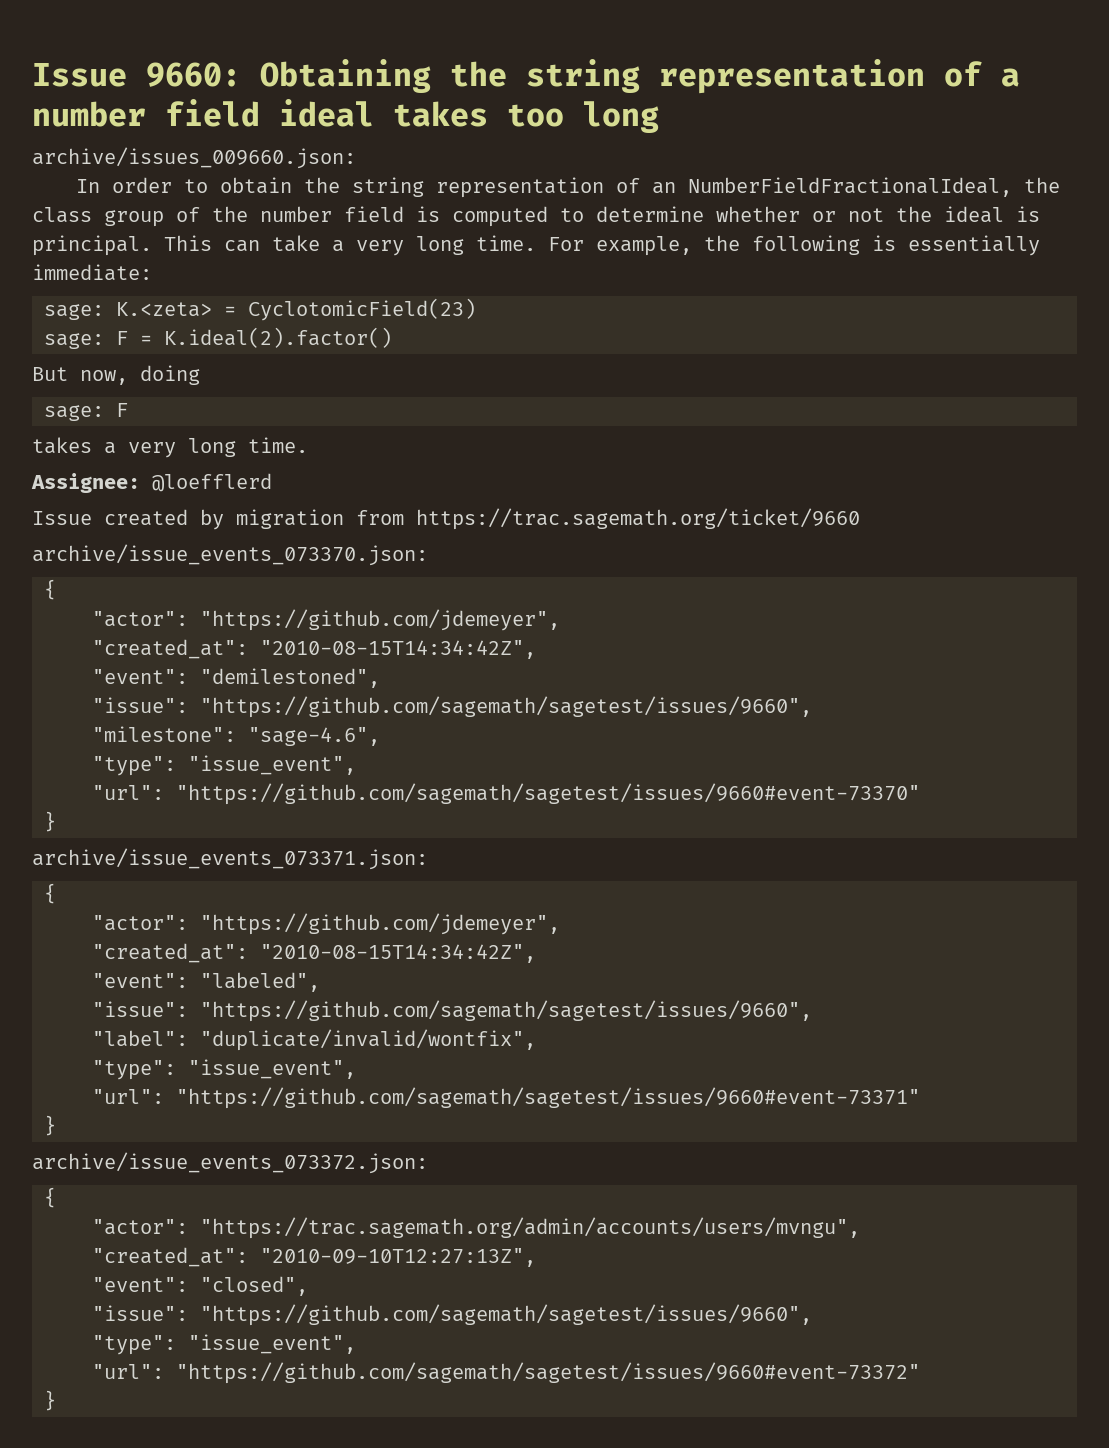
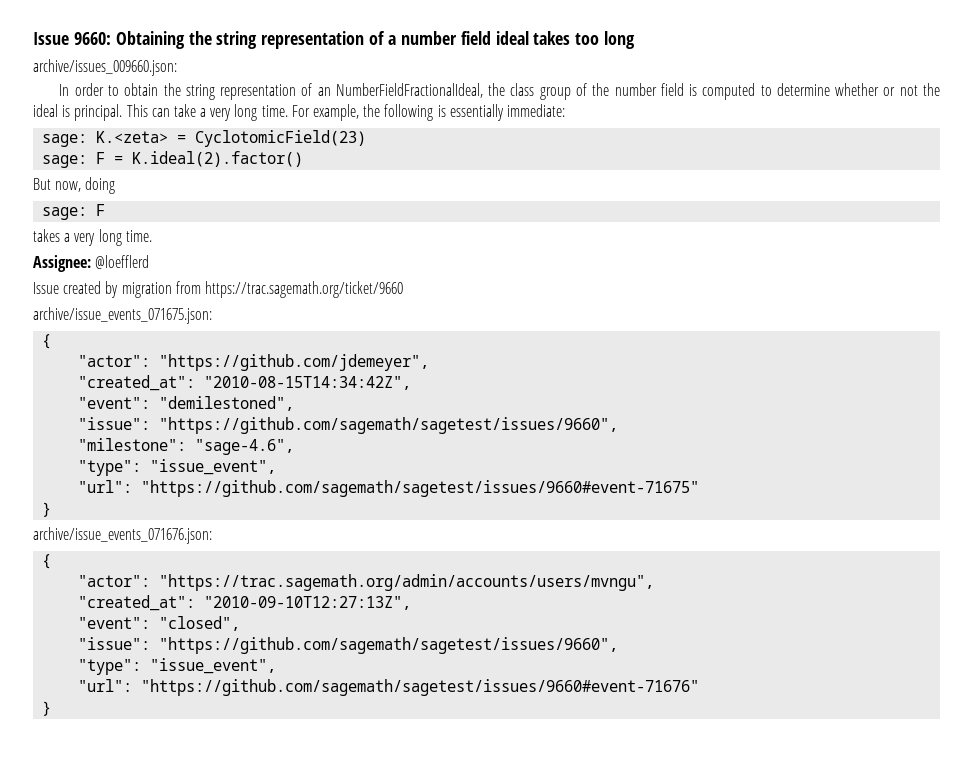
- archive/issue_events_073370.json:
+ archive/issue_events_071675.json:
- "url": "https://github.com/sagemath/sagetest/issues/9660#event-73370"
+ "url": "https://github.com/sagemath/sagetest/issues/9660#event-71675"
  }
- archive/issue_events_073371.json:
- {
- "actor": "https://github.com/jdemeyer",
- "created_at": "2010-08-15T14:34:42Z",
- "event": "labeled",
- "issue": "https://github.com/sagemath/sagetest/issues/9660",
- "label": "duplicate/invalid/wontfix",
- "type": "issue_event",
- "url": "https://github.com/sagemath/sagetest/issues/9660#event-73371"
- }
- archive/issue_events_073372.json:
+ archive/issue_events_071676.json:
- "url": "https://github.com/sagemath/sagetest/issues/9660#event-73372"
+ "url": "https://github.com/sagemath/sagetest/issues/9660#event-71676"

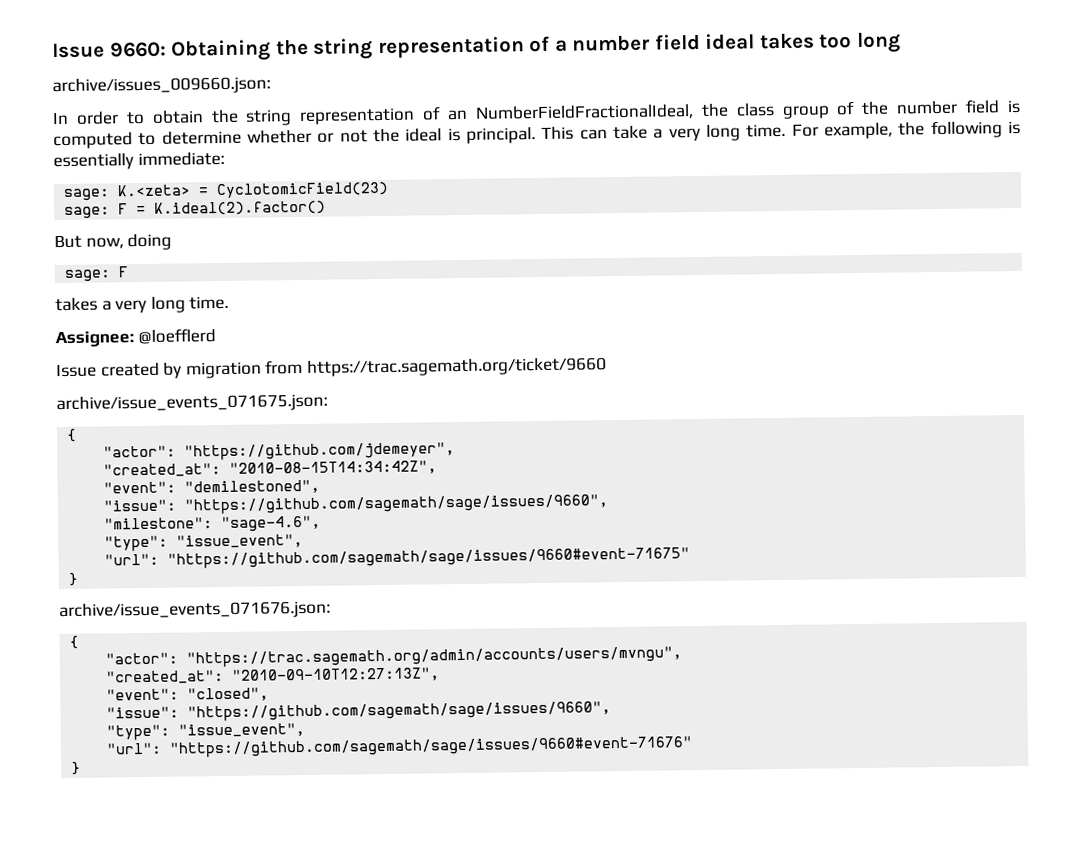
  "event": "demilestoned",
- "issue": "https://github.com/sagemath/sagetest/issues/9660",
+ "issue": "https://github.com/sagemath/sage/issues/9660",
- "url": "https://github.com/sagemath/sagetest/issues/9660#event-71675"
+ "url": "https://github.com/sagemath/sage/issues/9660#event-71675"
  "event": "closed",
- "issue": "https://github.com/sagemath/sagetest/issues/9660",
+ "issue": "https://github.com/sagemath/sage/issues/9660",
  "type": "issue_event",
- "url": "https://github.com/sagemath/sagetest/issues/9660#event-71676"
+ "url": "https://github.com/sagemath/sage/issues/9660#event-71676"

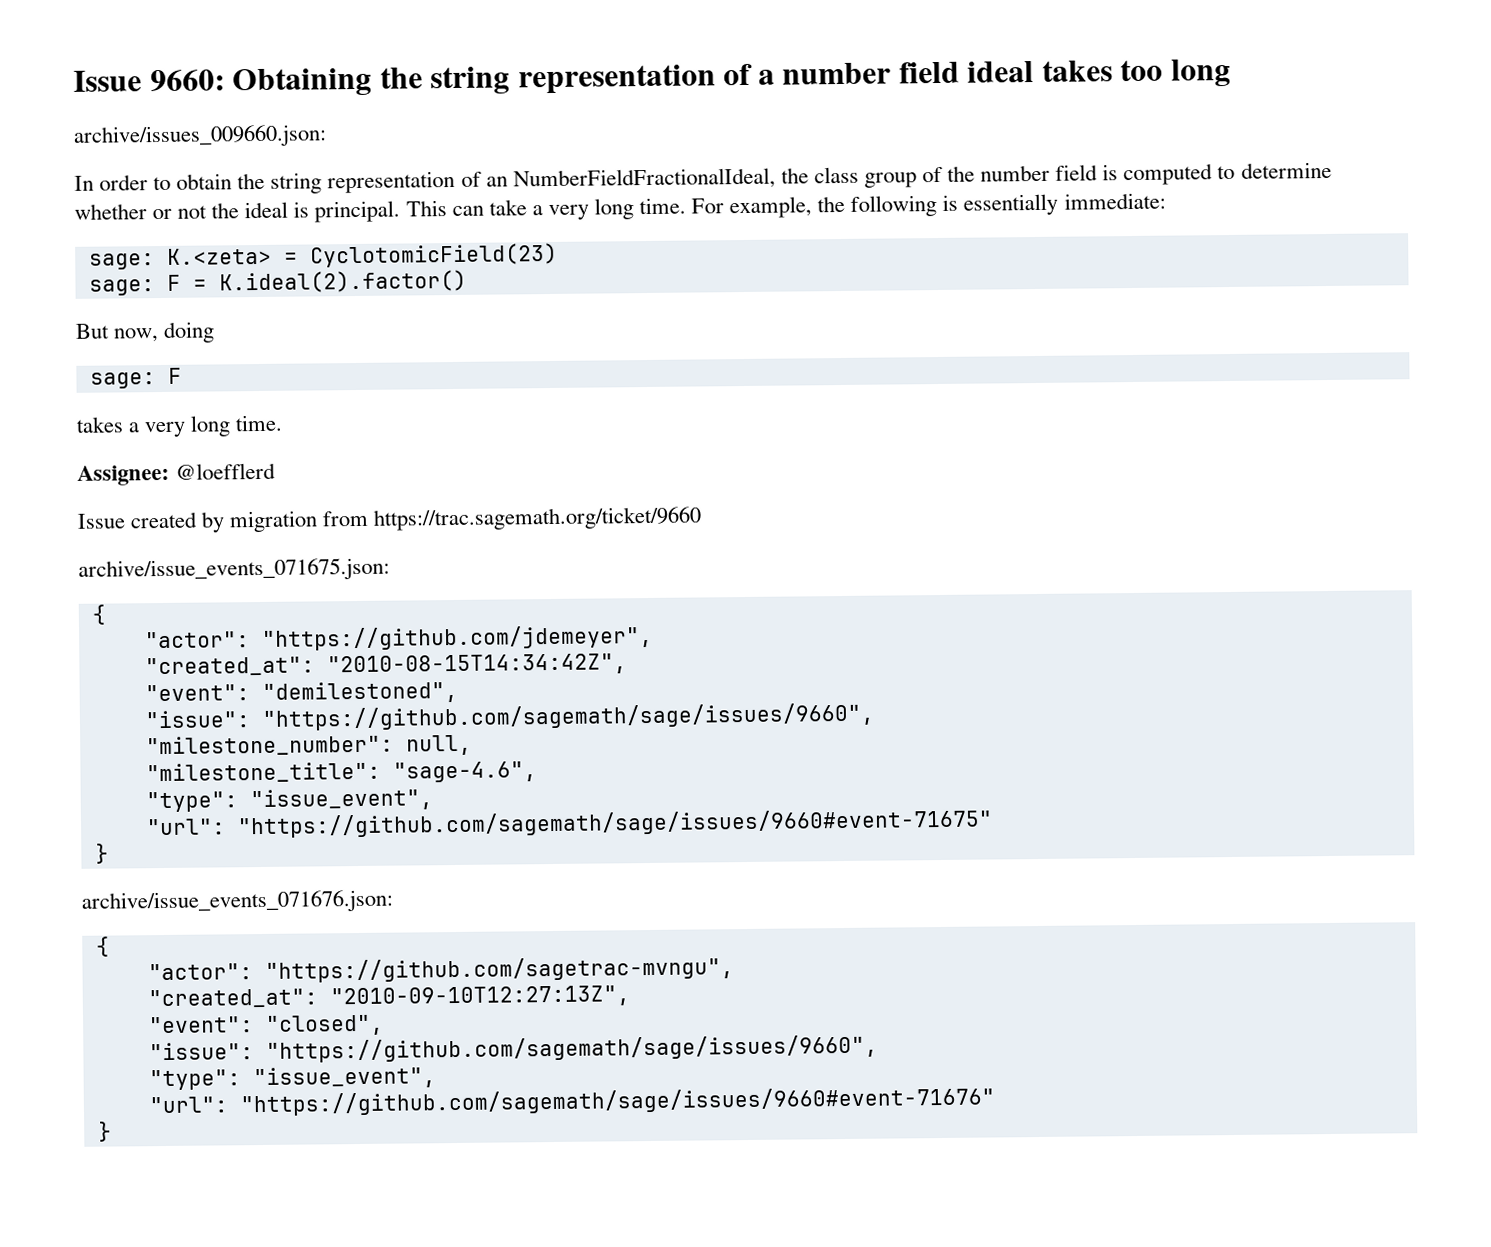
- "milestone": "sage-4.6",
+ "milestone_number": null,
+ "milestone_title": "sage-4.6",
- "actor": "https://trac.sagemath.org/admin/accounts/users/mvngu",
+ "actor": "https://github.com/sagetrac-mvngu",

